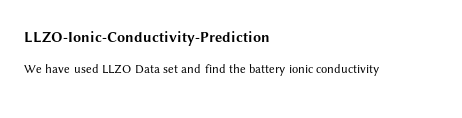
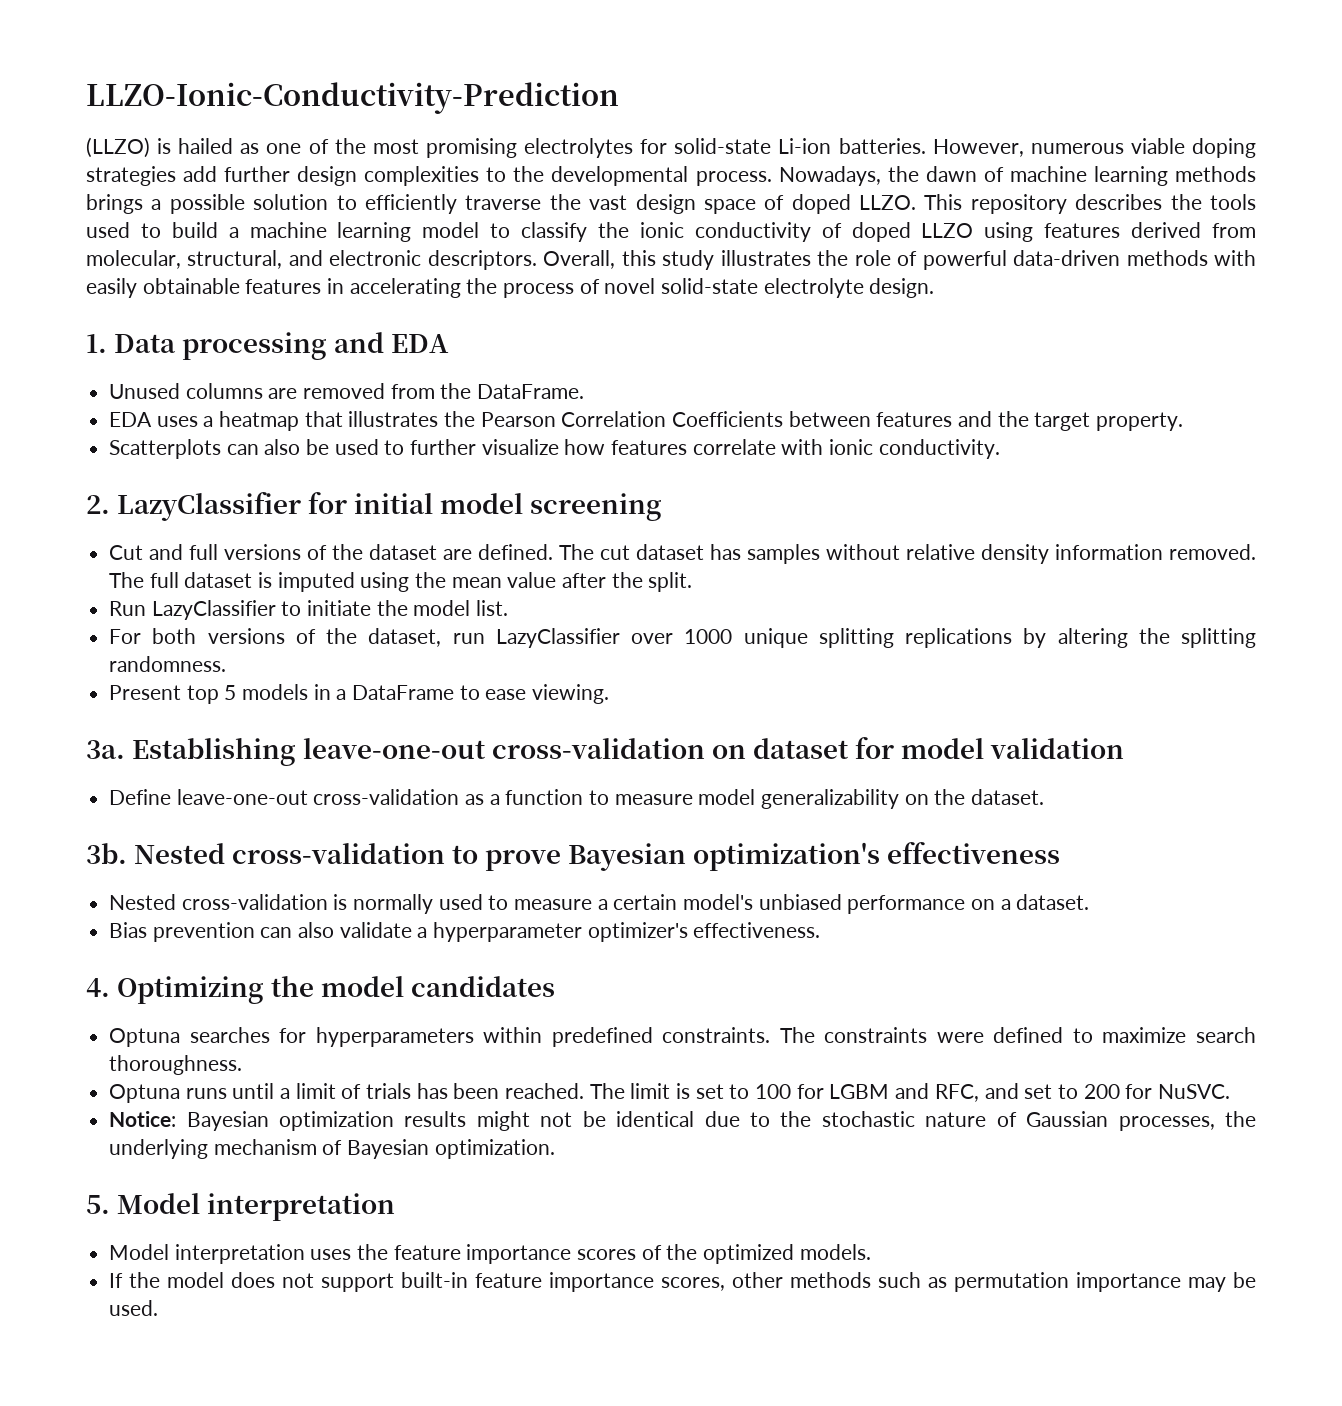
- We have used LLZO Data set and find the battery ionic conductivity
+ (LLZO) is hailed as one of the most promising electrolytes for solid-state Li-ion batteries. However, numerous viable doping strategies add further design complexities to the developmental process. Nowadays, the dawn of machine learning methods brings a possible solution to efficiently traverse the vast design space of doped LLZO. This repository describes the tools used to build a machine learning model to classify the ionic conductivity of doped LLZO using features derived from molecular, structural, and electronic descriptors. Overall, this study illustrates the role of powerful data-driven methods with easily obtainable features in accelerating the process of novel solid-state electrolyte design.
+ 1. Data processing and EDA
+ Unused columns are removed from the DataFrame.
+ EDA uses a heatmap that illustrates the Pearson Correlation Coefficients between features and the target property.
+ Scatterplots can also be used to further visualize how features correlate with ionic conductivity.
+ 2. LazyClassifier for initial model screening
+ Cut and full versions of the dataset are defined. The cut dataset has samples without relative density information removed. The full dataset is imputed using the mean value after the split.
+ Run LazyClassifier to initiate the model list.
+ For both versions of the dataset, run LazyClassifier over 1000 unique splitting replications by altering the splitting randomness.
+ Present top 5 models in a DataFrame to ease viewing.
+ 3a. Establishing leave-one-out cross-validation on dataset for model validation
+ Define leave-one-out cross-validation as a function to measure model generalizability on the dataset.
+ 3b. Nested cross-validation to prove Bayesian optimization's effectiveness
+ Nested cross-validation is normally used to measure a certain model's unbiased performance on a dataset.
+ Bias prevention can also validate a hyperparameter optimizer's effectiveness.
+ 4. Optimizing the model candidates
+ Optuna searches for hyperparameters within predefined constraints. The constraints were defined to maximize search thoroughness.
+ Optuna runs until a limit of trials has been reached. The limit is set to 100 for LGBM and RFC, and set to 200 for NuSVC.
+ Notice: Bayesian optimization results might not be identical due to the stochastic nature of Gaussian processes, the underlying mechanism of Bayesian optimization.
+ 5. Model interpretation
+ Model interpretation uses the feature importance scores of the optimized models.
+ If the model does not support built-in feature importance scores, other methods such as permutation importance may be used.

